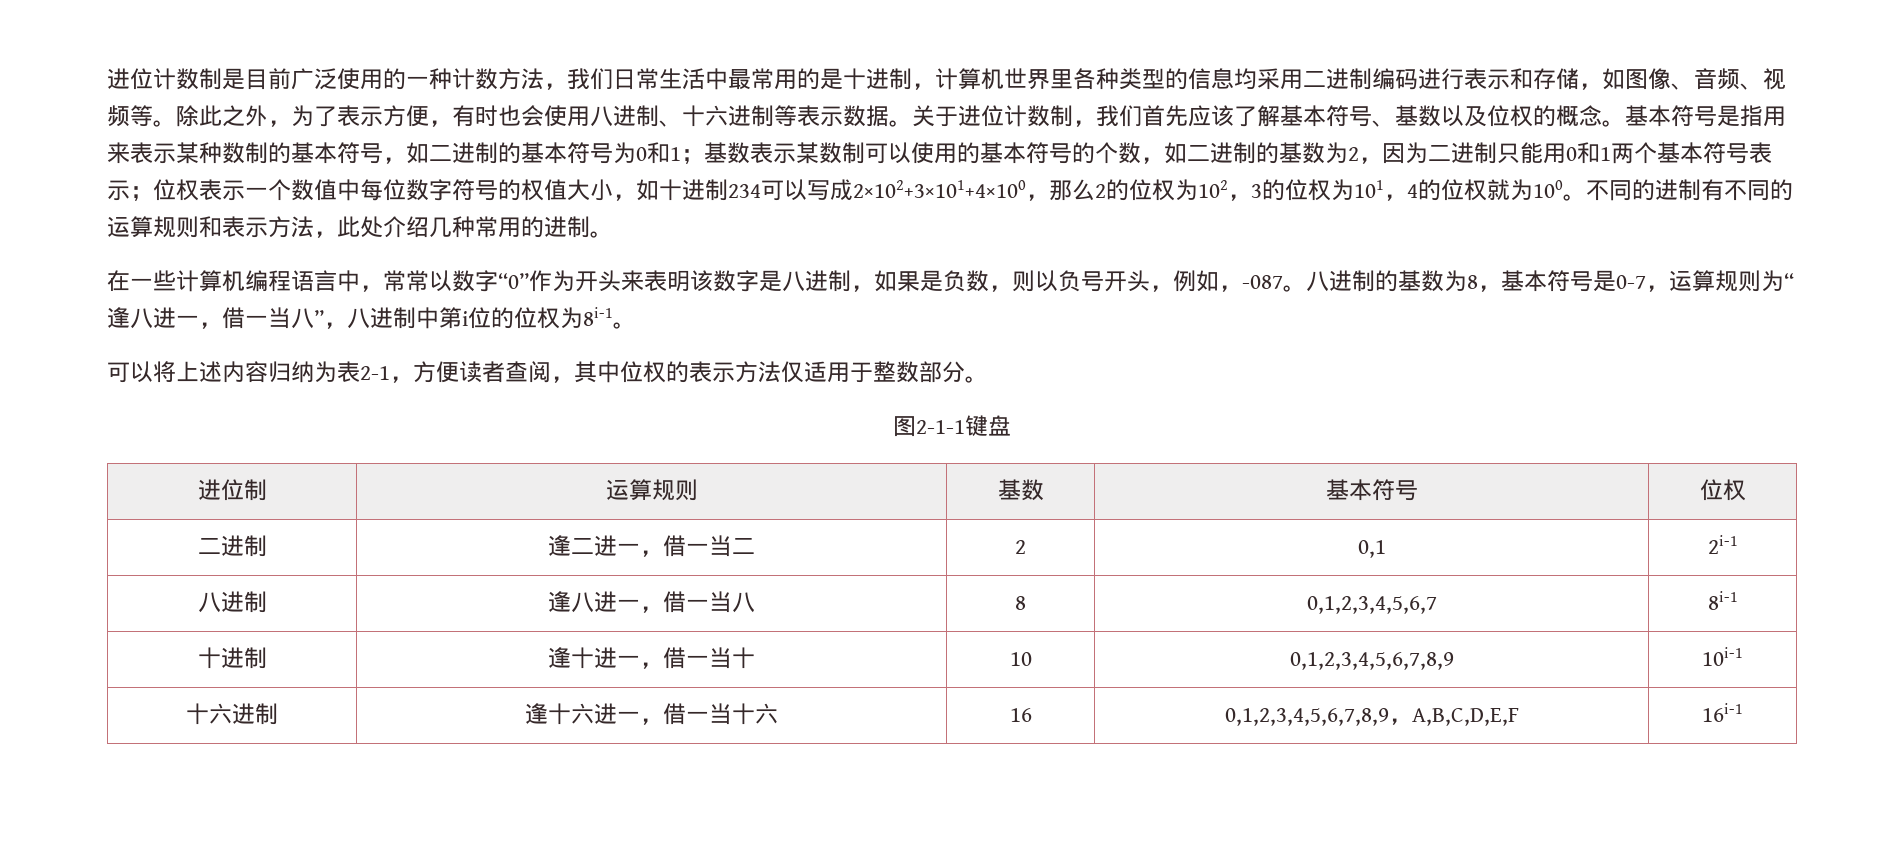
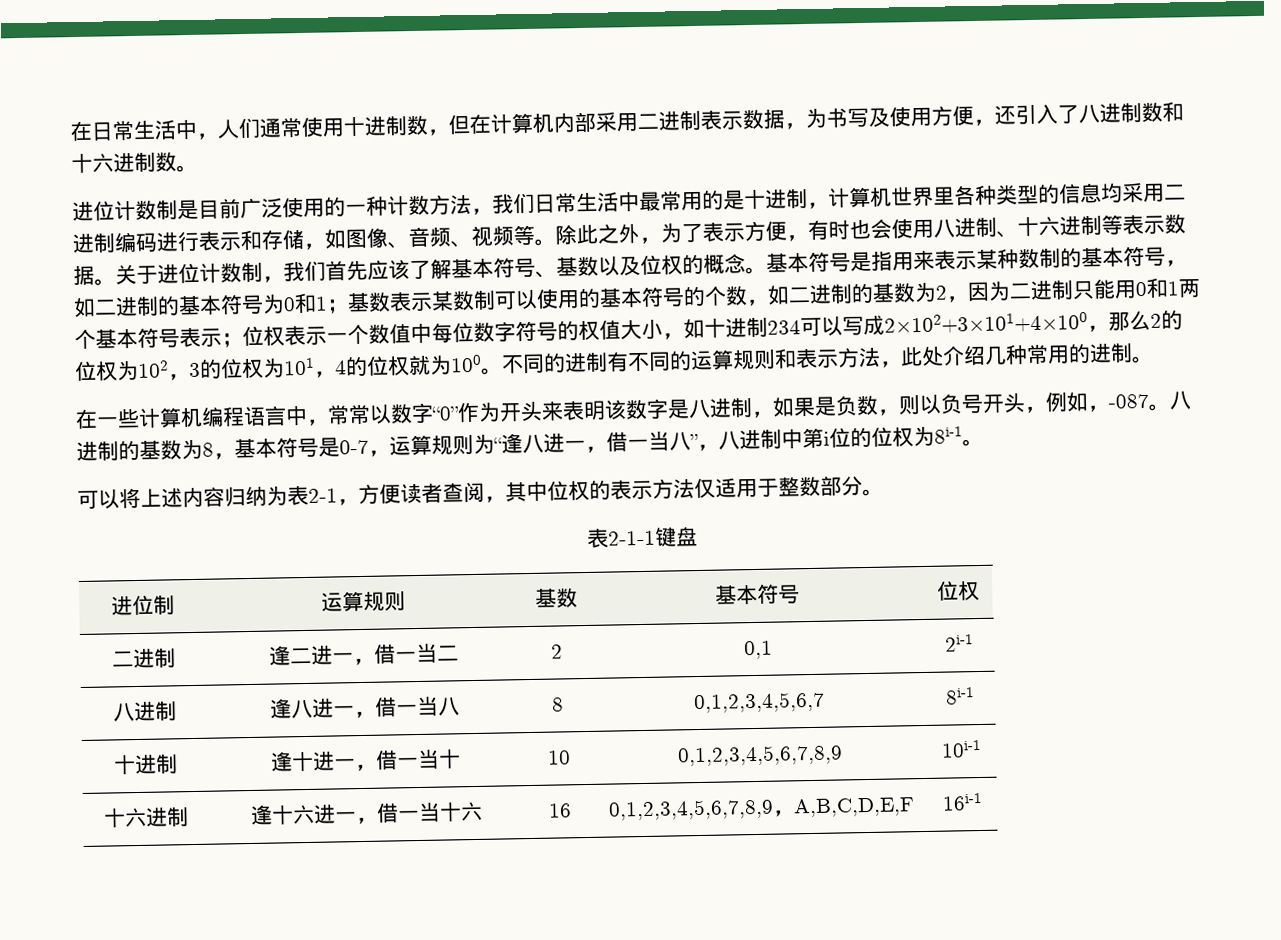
+ 在日常生活中，人们通常使用十进制数，但在计算机内部采用二进制表示数据，为书写及使用方便，还引入了八进制数和十六进制数。
- 图2-1-1键盘
+ 表2-1-1键盘

